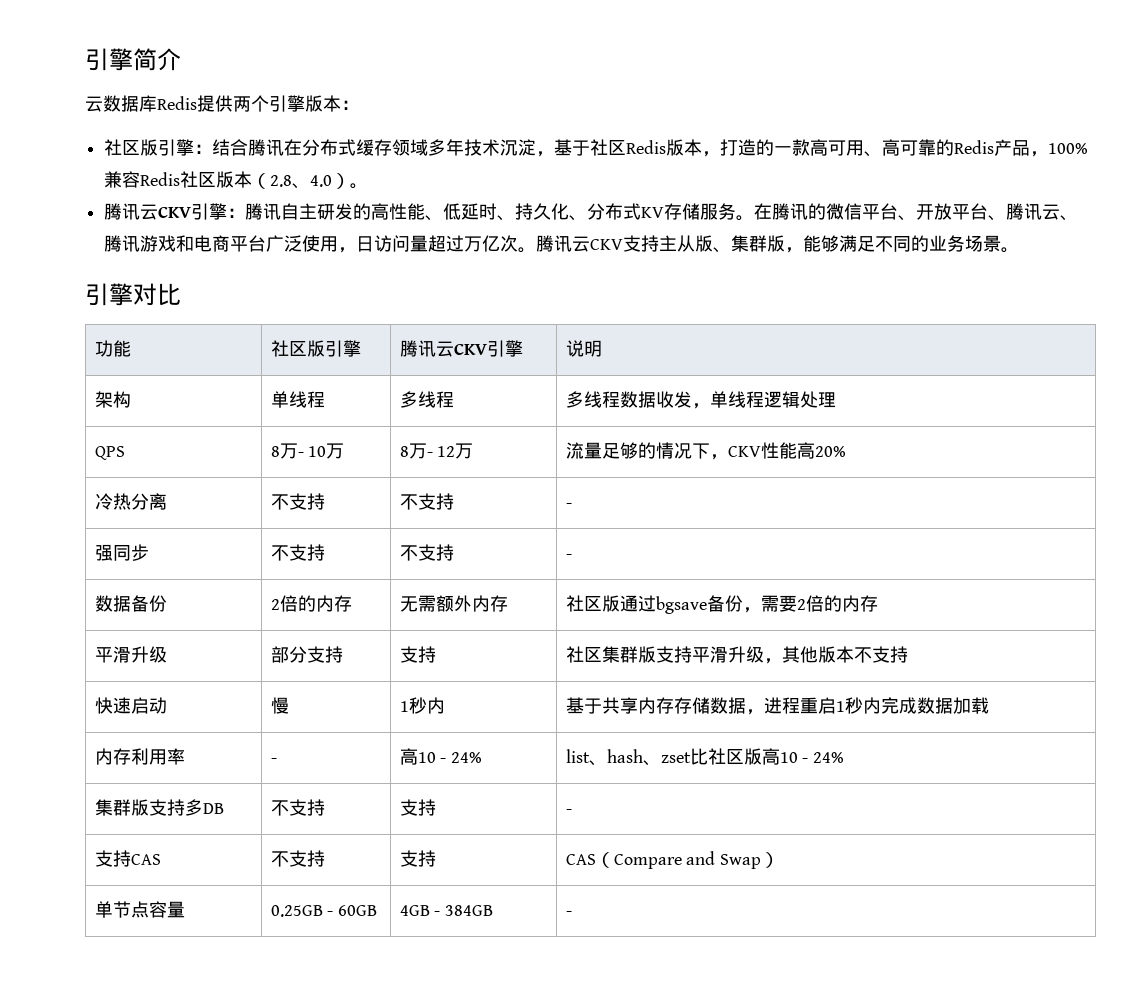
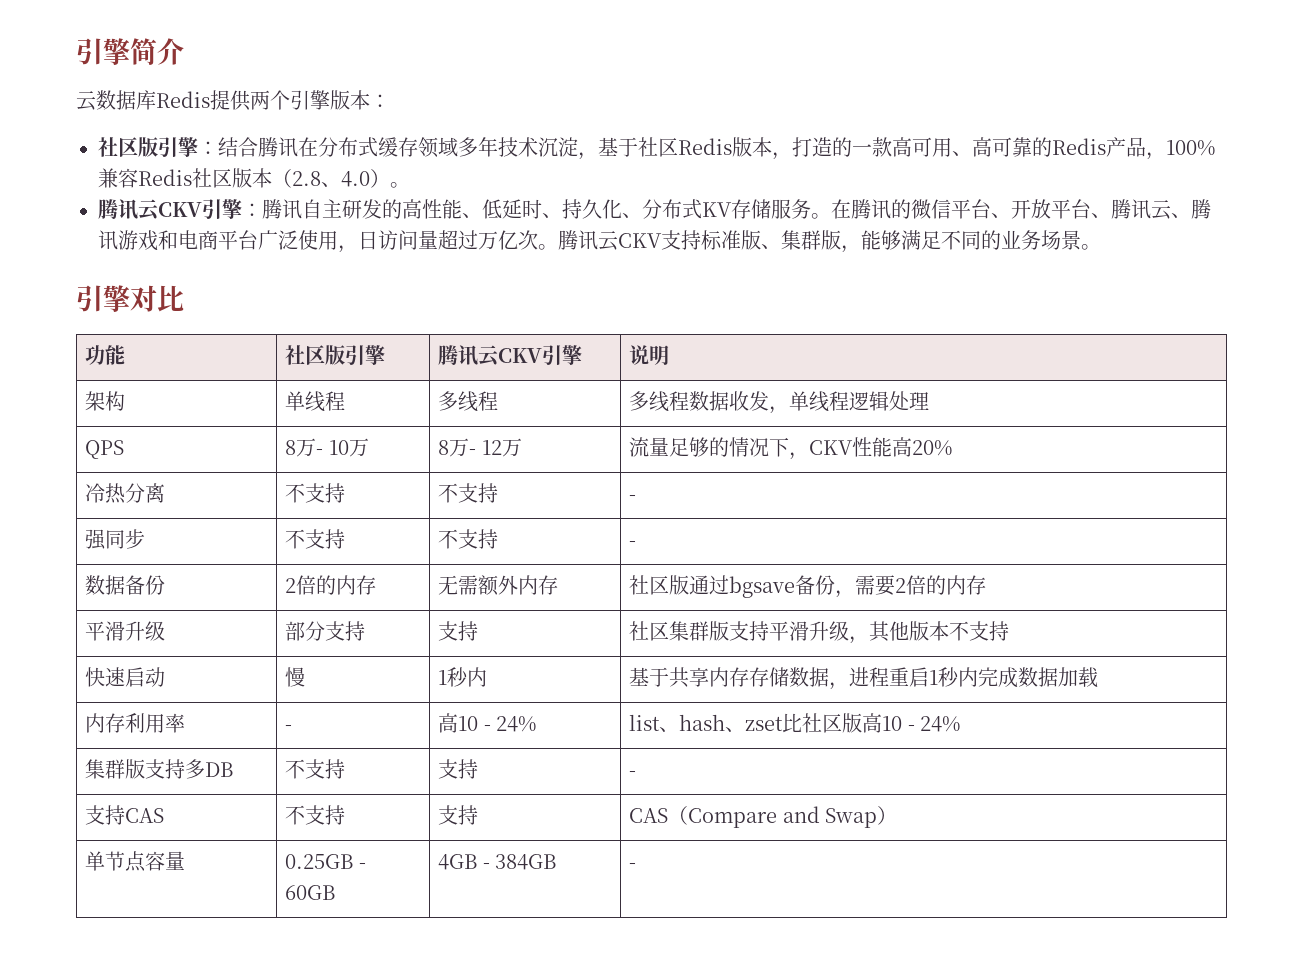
- 腾讯云CKV支持主从版、集群版，能够满足不同的业务场景。
+ 腾讯云CKV支持标准版、集群版，能够满足不同的业务场景。

